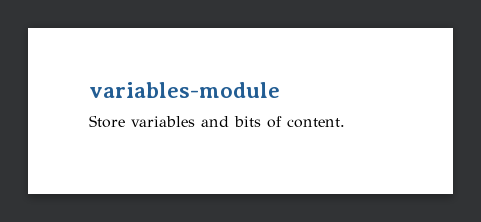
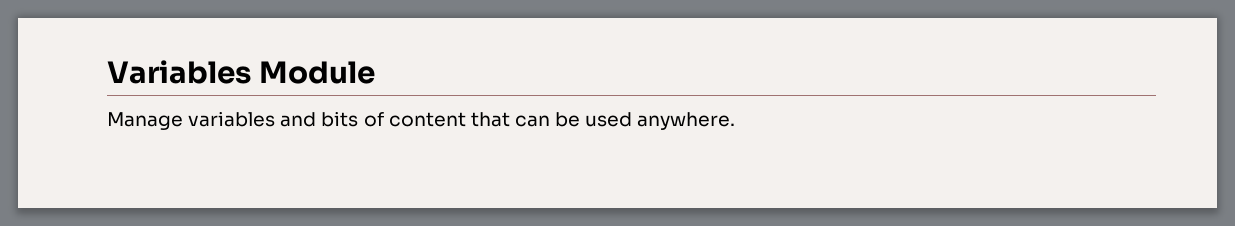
- variables-module
- Store variables and bits of content.
+ Variables Module
+ Manage variables and bits of content that can be used anywhere.

